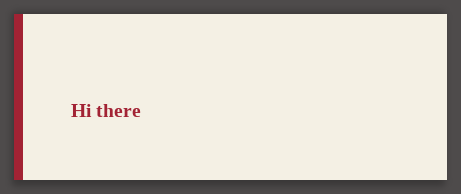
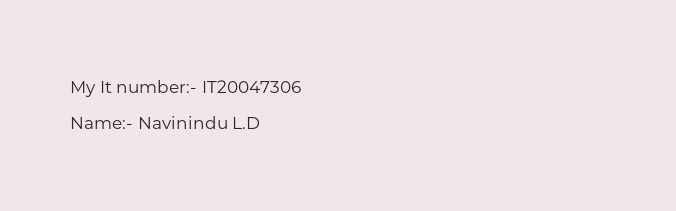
- Hi there
+ My It number:- IT20047306
+ Name:- Navinindu L.D

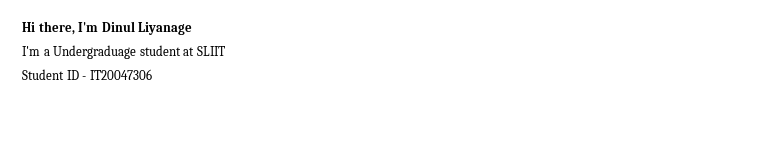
- My It number:- IT20047306
- Name:- Navinindu L.D
+ Hi there, I'm Dinul Liyanage
+ I'm a Undergraduage student at SLIIT
+ Student ID - IT20047306

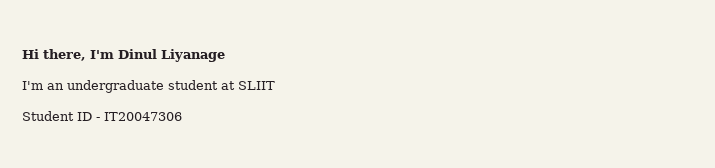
- I'm a Undergraduage student at SLIIT
+ I'm an undergraduate student at SLIIT

